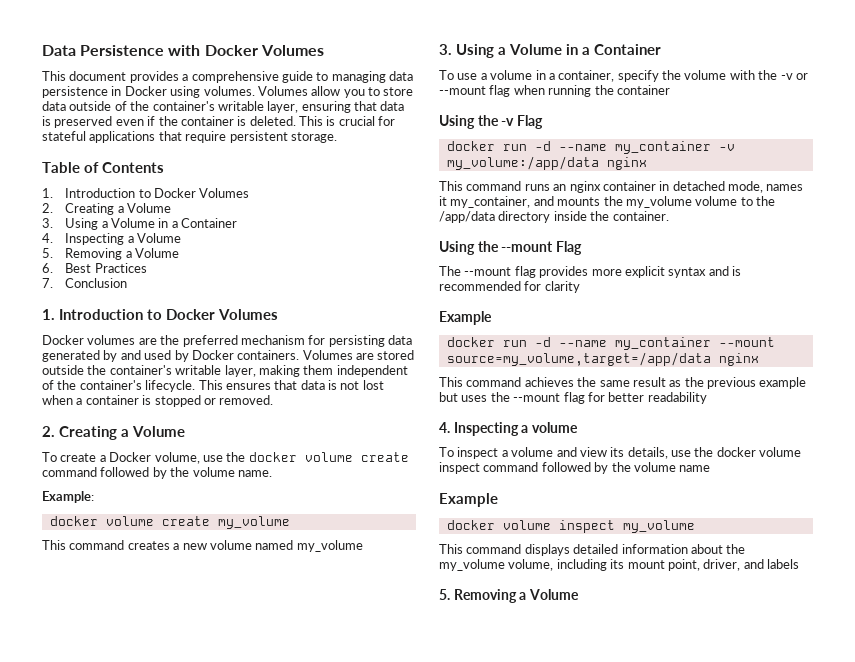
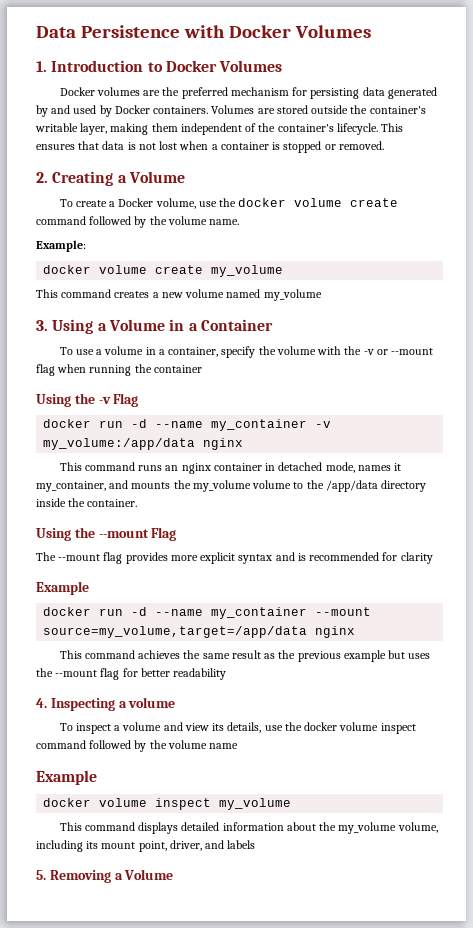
- This document provides a comprehensive guide to managing data persistence in Docker using volumes. Volumes allow you to store data outside of the container's writable layer, ensuring that data is preserved even if the container is deleted. This is crucial for stateful applications that require persistent storage.
- Table of Contents
- 1. Introduction to Docker Volumes
- 2. Creating a Volume
- 3. Using a Volume in a Container
- 4. Inspecting a Volume
- 5. Removing a Volume
- 6. Best Practices
- 7. Conclusion

